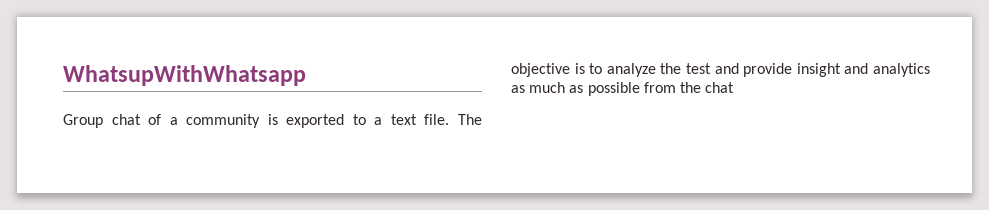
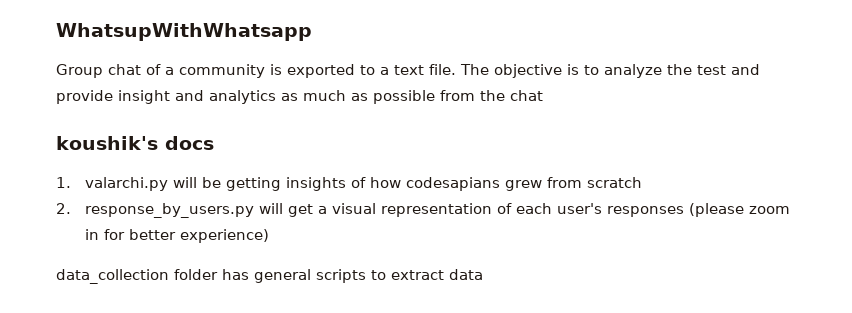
+ koushik's docs
+ 1. valarchi.py will be getting insights of how codesapians grew from scratch
+ 2. response_by_users.py will get a visual representation of each user's responses (please zoom in for better experience)
+ data_collection folder has general scripts to extract data

